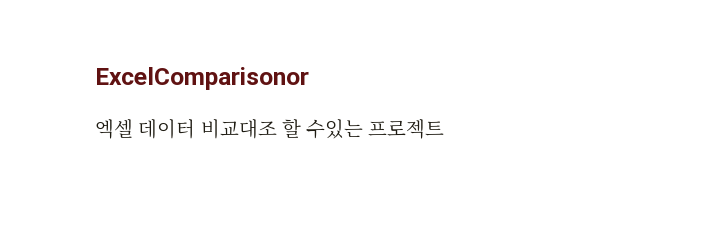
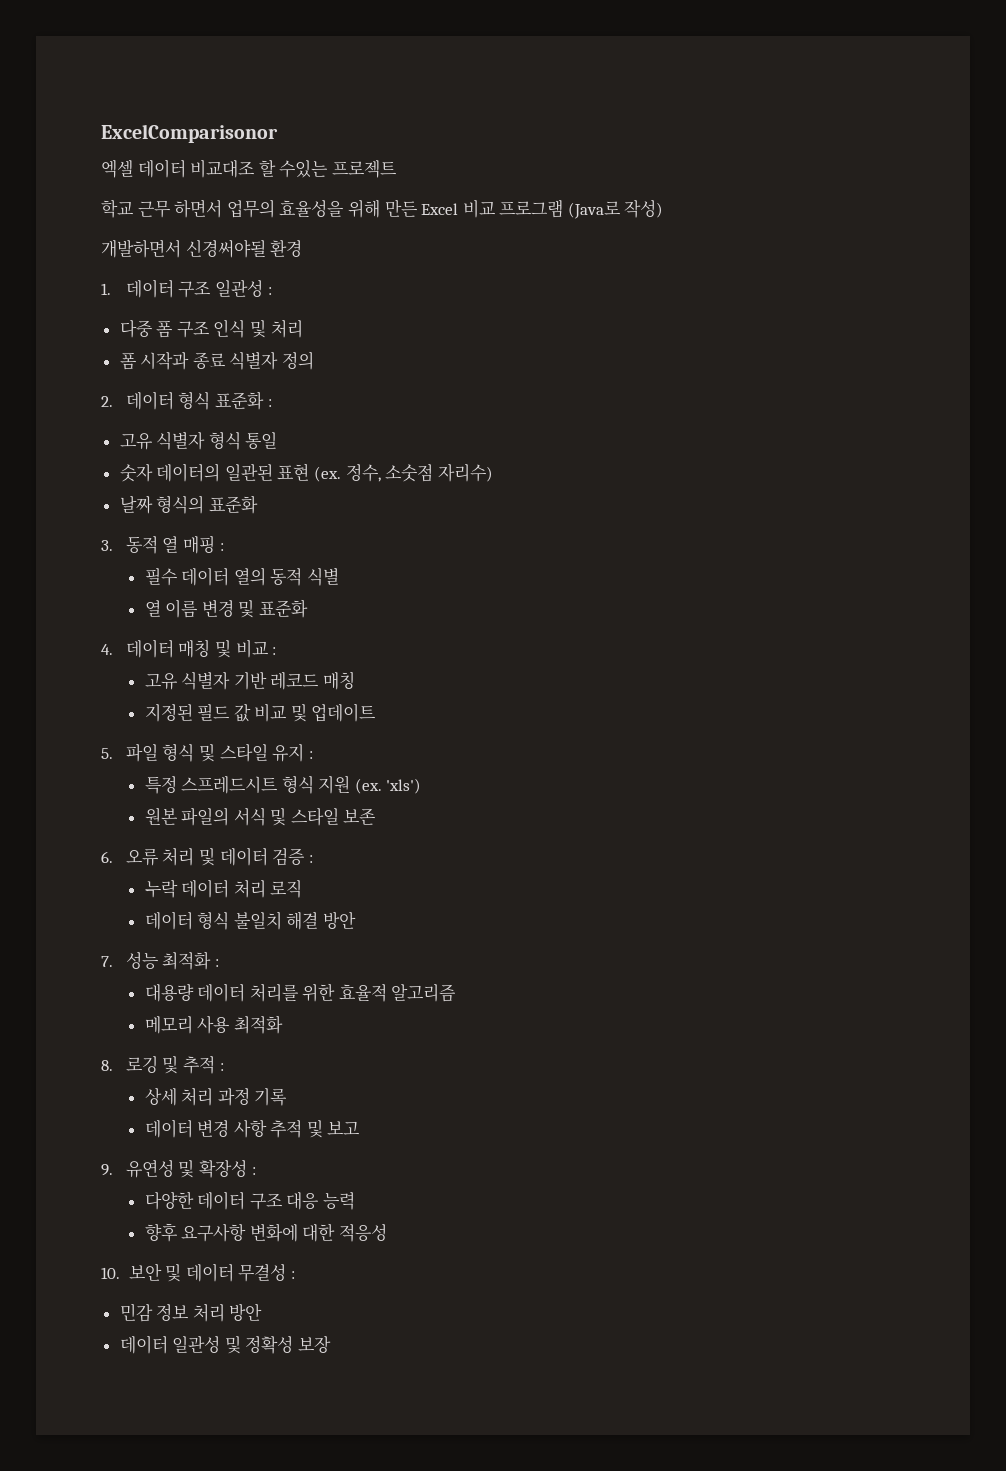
+ 학교 근무 하면서 업무의 효율성을 위해 만든 Excel 비교 프로그램 (Java로 작성)
+ 개발하면서 신경써야될 환경
+ 1. 데이터 구조 일관성 :
+ 다중 폼 구조 인식 및 처리
+ 폼 시작과 종료 식별자 정의
+ 2. 데이터 형식 표준화 :
+ 고유 식별자 형식 통일
+ 숫자 데이터의 일관된 표현 (ex. 정수, 소숫점 자리수)
+ 날짜 형식의 표준화
+ 3. 동적 열 매핑 :
+ 필수 데이터 열의 동적 식별
+ 열 이름 변경 및 표준화
+ 4. 데이터 매칭 및 비교 :
+ 고유 식별자 기반 레코드 매칭
+ 지정된 필드 값 비교 및 업데이트
+ 5. 파일 형식 및 스타일 유지 :
+ 특정 스프레드시트 형식 지원 (ex. 'xls')
+ 원본 파일의 서식 및 스타일 보존
+ 6. 오류 처리 및 데이터 검증 :
+ 누락 데이터 처리 로직
+ 데이터 형식 불일치 해결 방안
+ 7. 성능 최적화 :
+ 대용량 데이터 처리를 위한 효율적 알고리즘
+ 메모리 사용 최적화
+ 8. 로깅 및 추적 :
+ 상세 처리 과정 기록
+ 데이터 변경 사항 추적 및 보고
+ 9. 유연성 및 확장성 :
+ 다양한 데이터 구조 대응 능력
+ 향후 요구사항 변화에 대한 적응성
+ 10. 보안 및 데이터 무결성 :
+ 민감 정보 처리 방안
+ 데이터 일관성 및 정확성 보장

